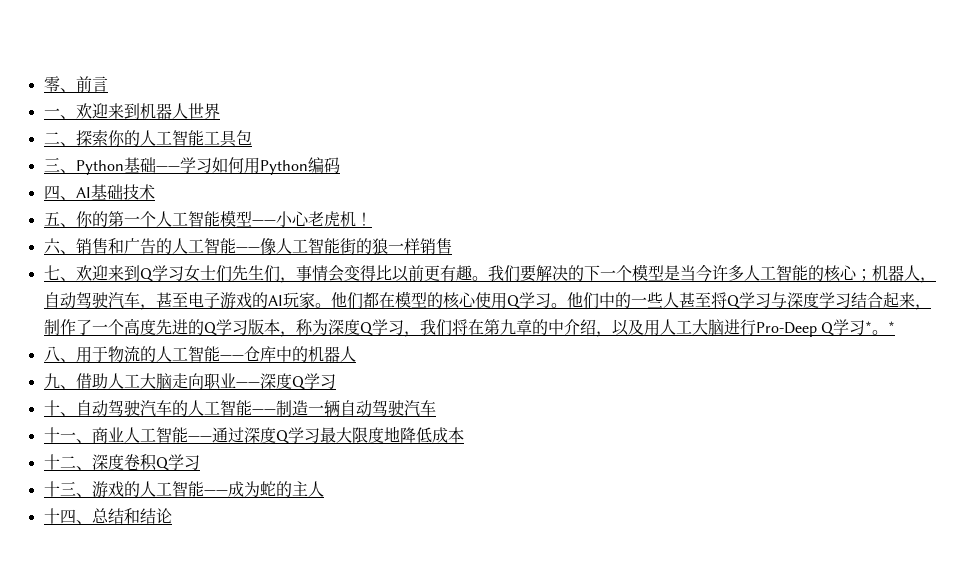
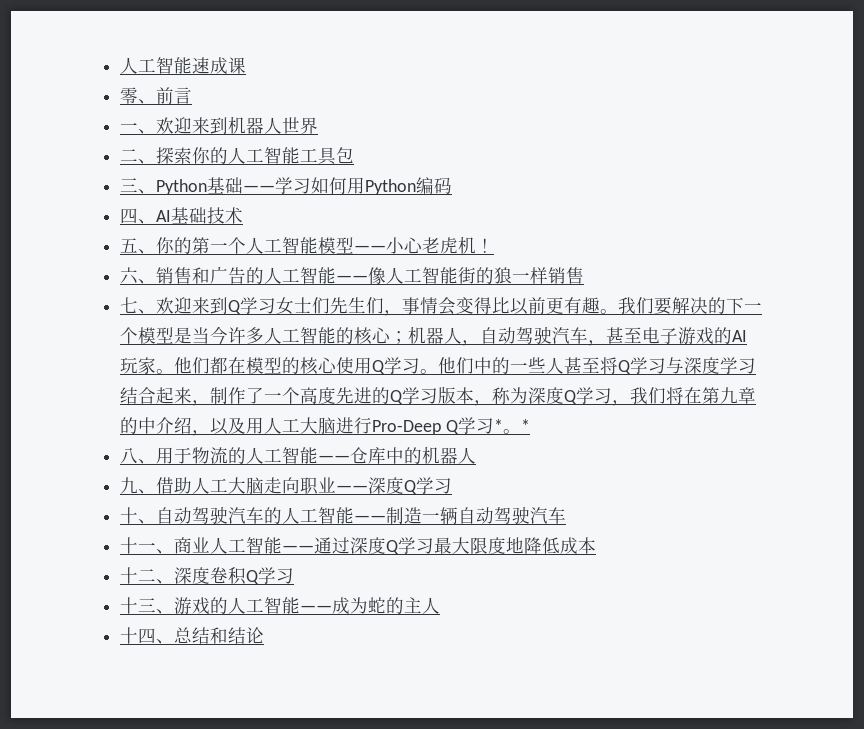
+ 人工智能速成课

